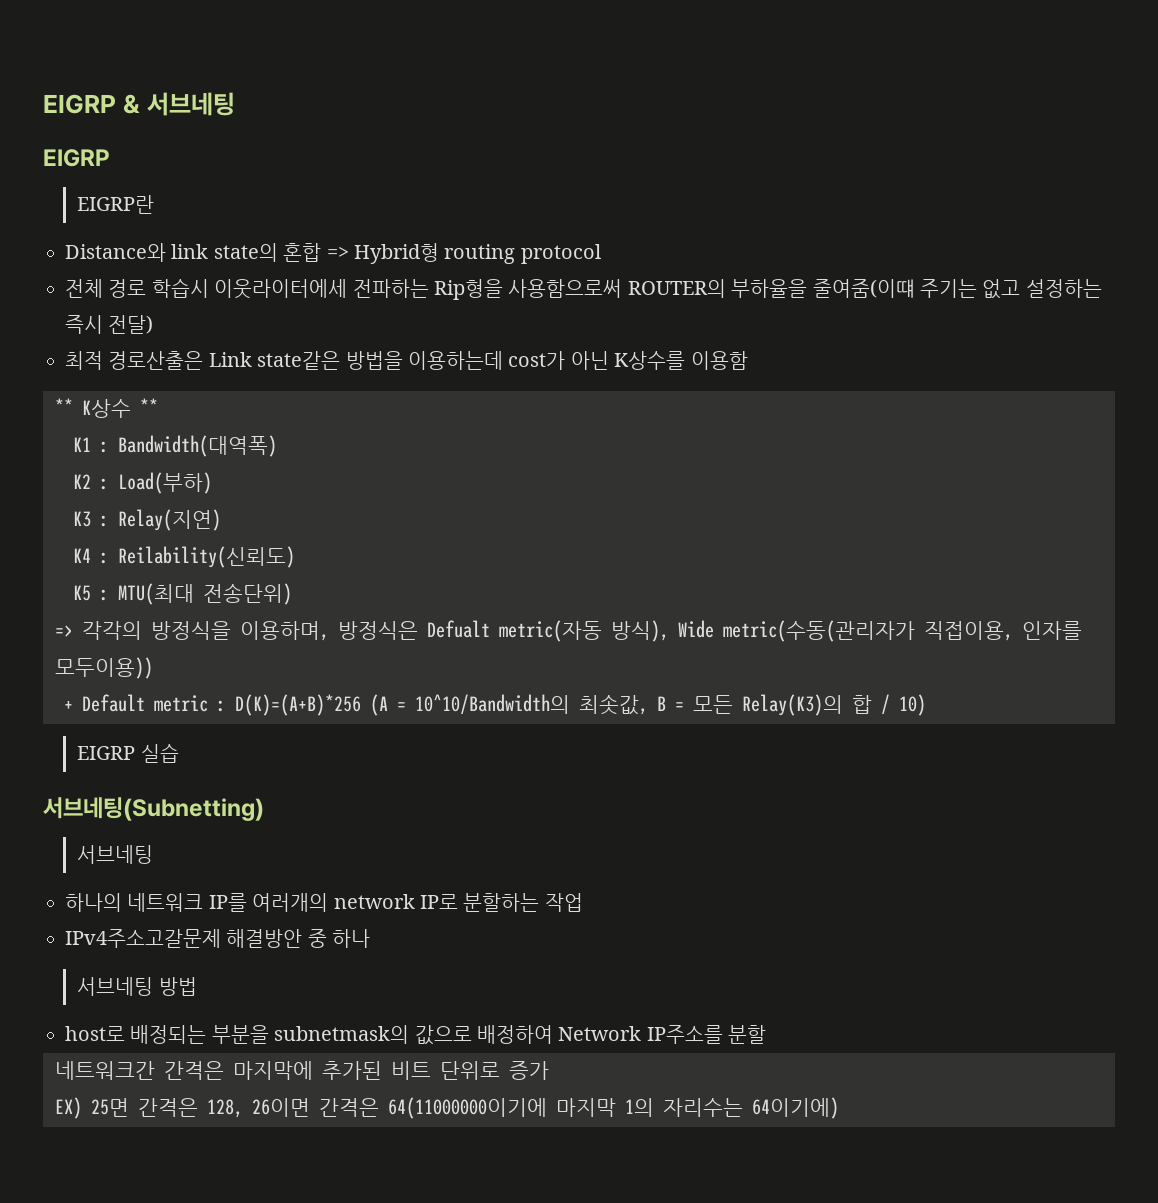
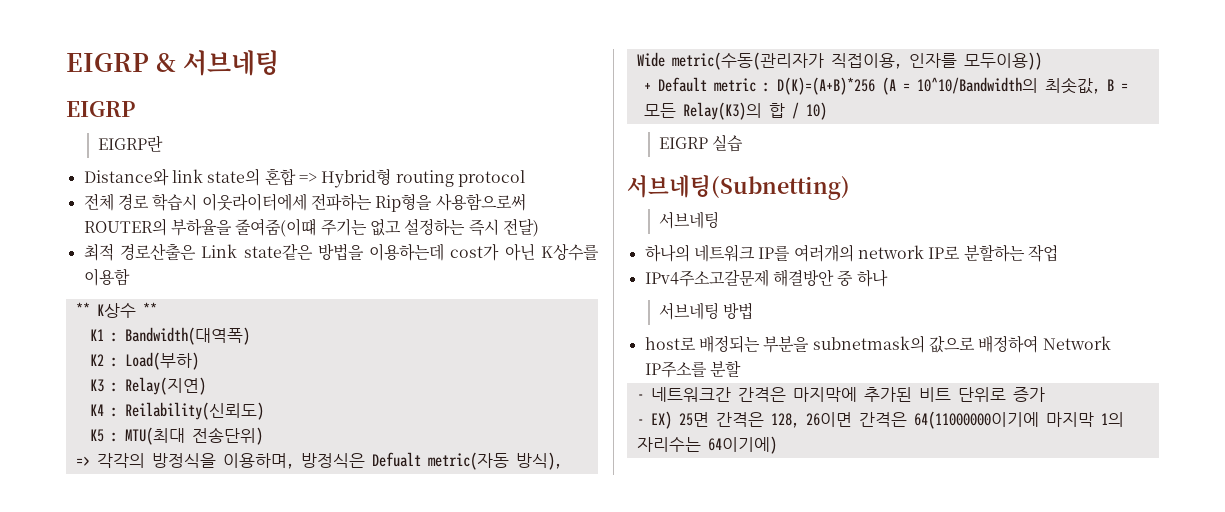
- 네트워크간 간격은 마지막에 추가된 비트 단위로 증가
+ - 네트워크간 간격은 마지막에 추가된 비트 단위로 증가
- EX) 25면 간격은 128, 26이면 간격은 64(11000000이기에 마지막 1의 자리수는 64이기에)
+ - EX) 25면 간격은 128, 26이면 간격은 64(11000000이기에 마지막 1의 자리수는 64이기에)

